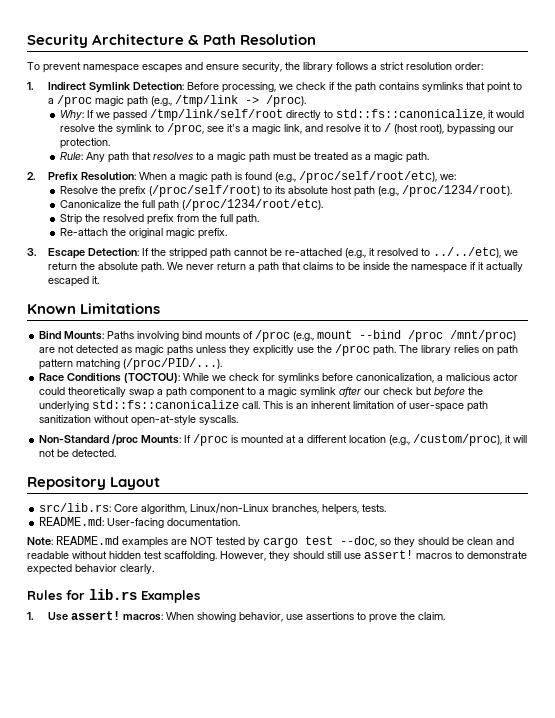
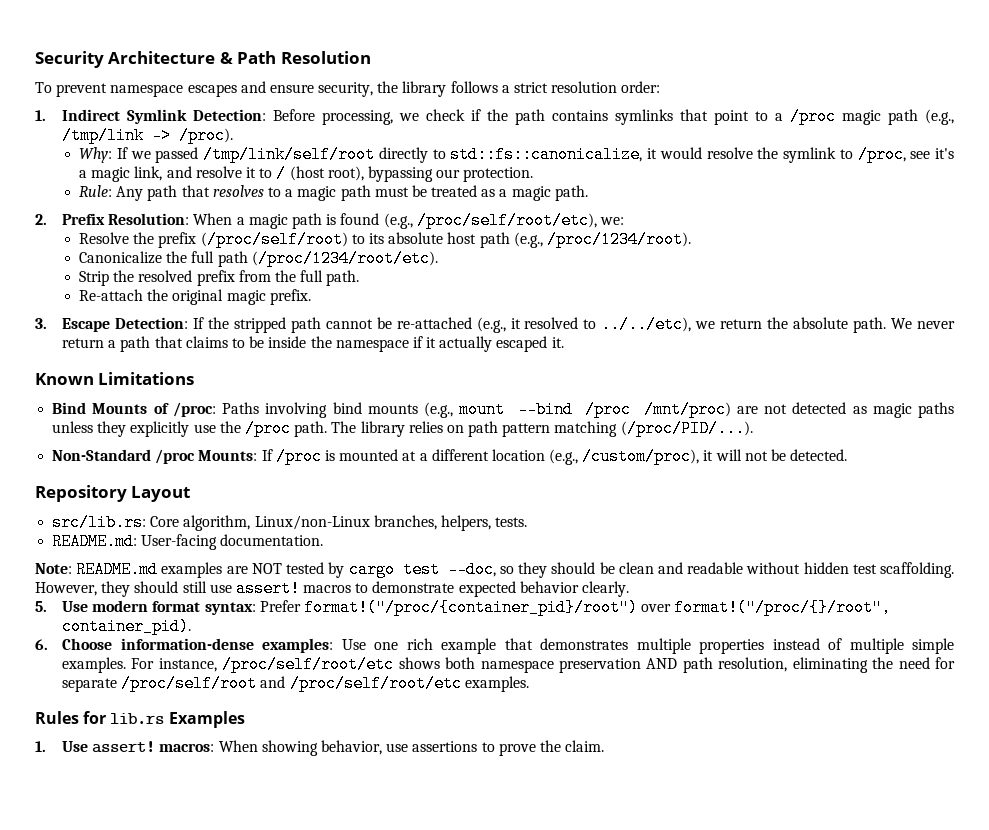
- Bind Mounts: Paths involving bind mounts of /proc (e.g., mount --bind /proc /mnt/proc) are not detected as magic paths unless they explicitly use the /proc path.
+ Bind Mounts of /proc: Paths involving bind mounts (e.g., mount --bind /proc /mnt/proc) are not detected as magic paths unless they explicitly use the /proc path.
- Race Conditions (TOCTOU): While we check for symlinks before canonicalization, a malicious actor could theoretically swap a path component to a magic symlink after our check but before the underlying std::fs::canonicalize call. This is an inherent limitation of user-space path sanitization without open-at-style syscalls.
+ 5. Use modern format syntax: Prefer format!("/proc/{container_pid}/root") over format!("/proc/{}/root", container_pid).
+ 6. Choose information-dense examples: Use one rich example that demonstrates multiple properties instead of multiple simple examples. For instance, /proc/self/root/etc shows both namespace preservation AND path resolution, eliminating the need for separate /proc/self/root and /proc/self/root/etc examples.

